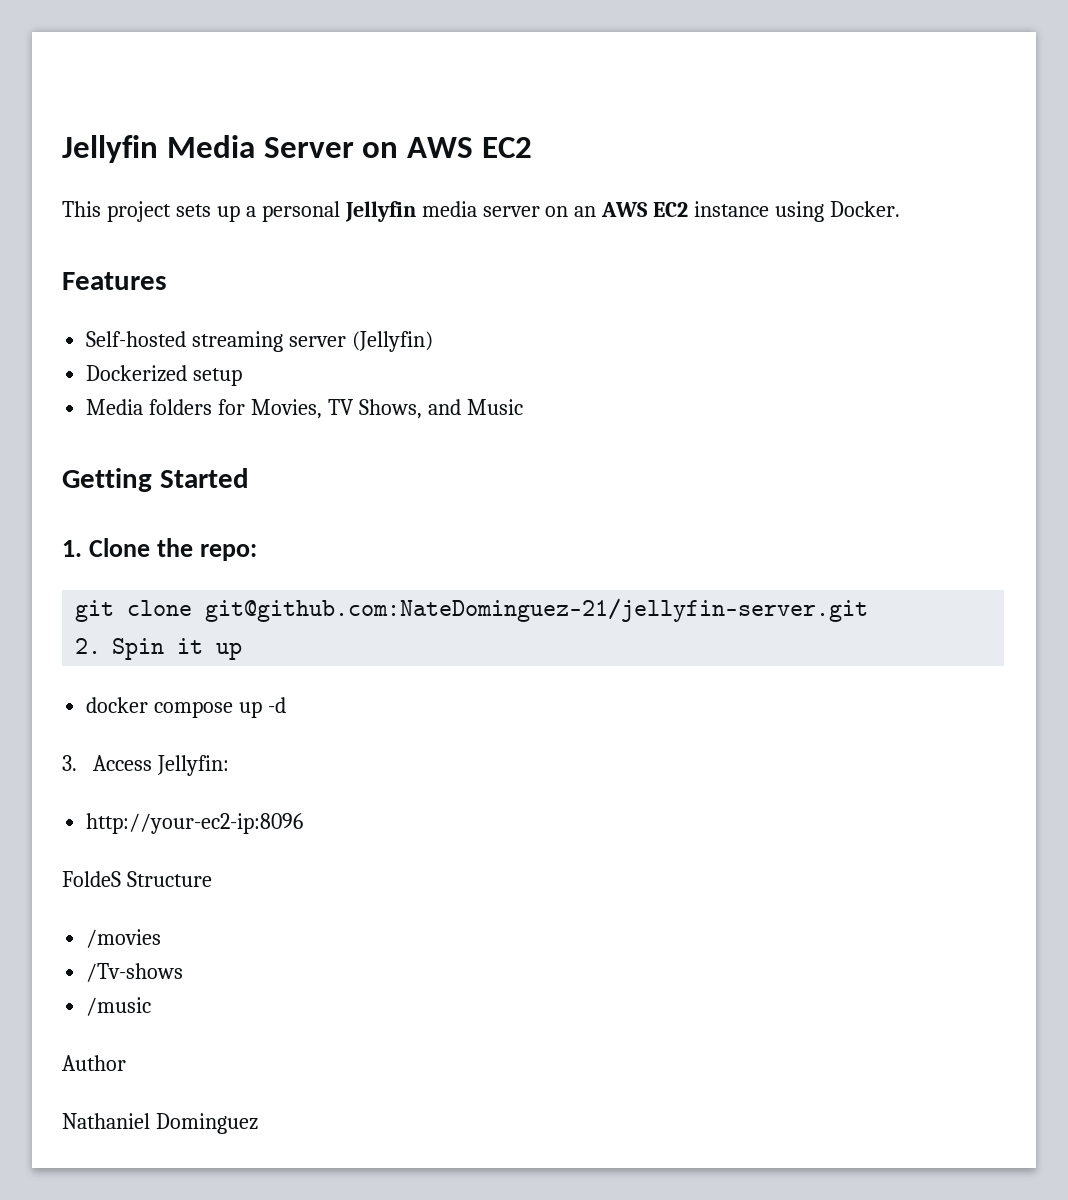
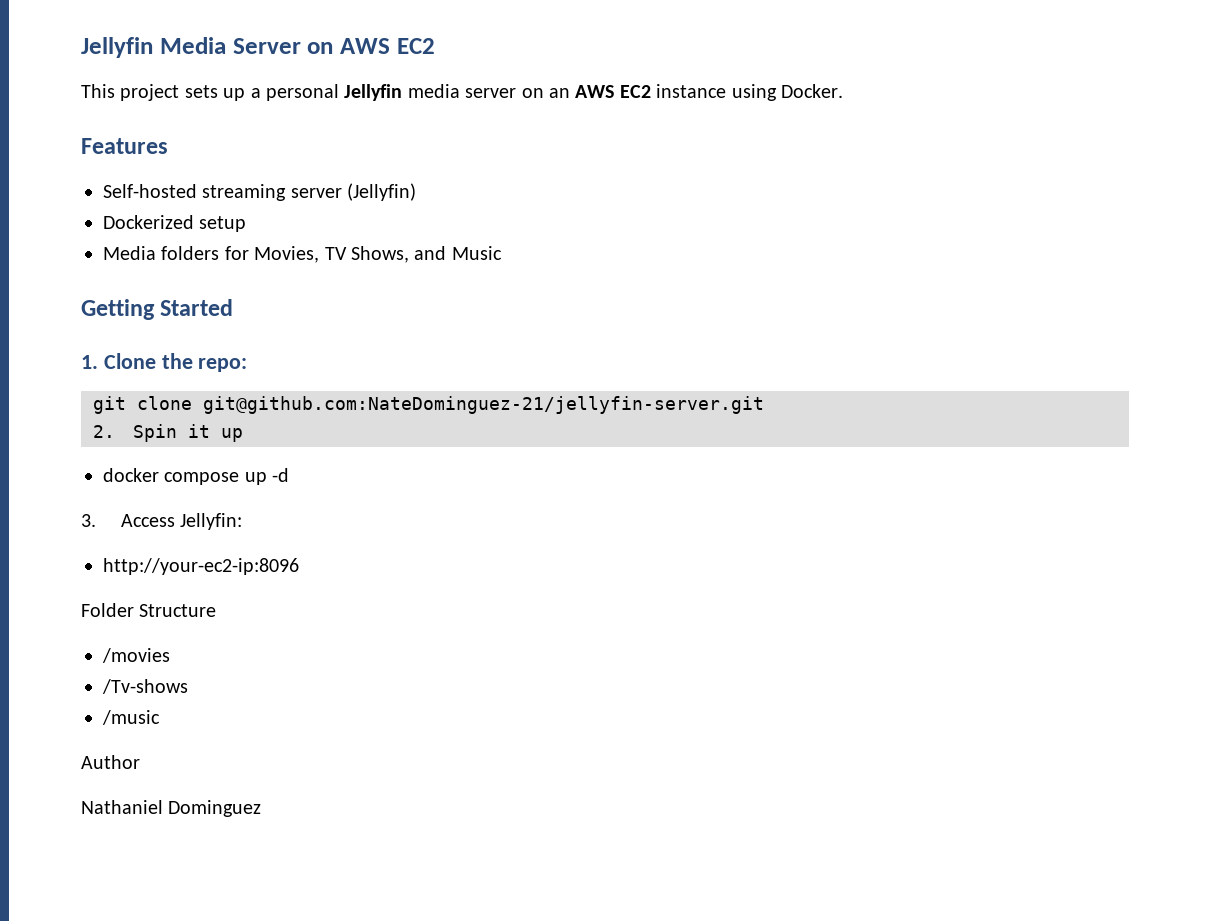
- FoldeS Structure
+ Folder Structure

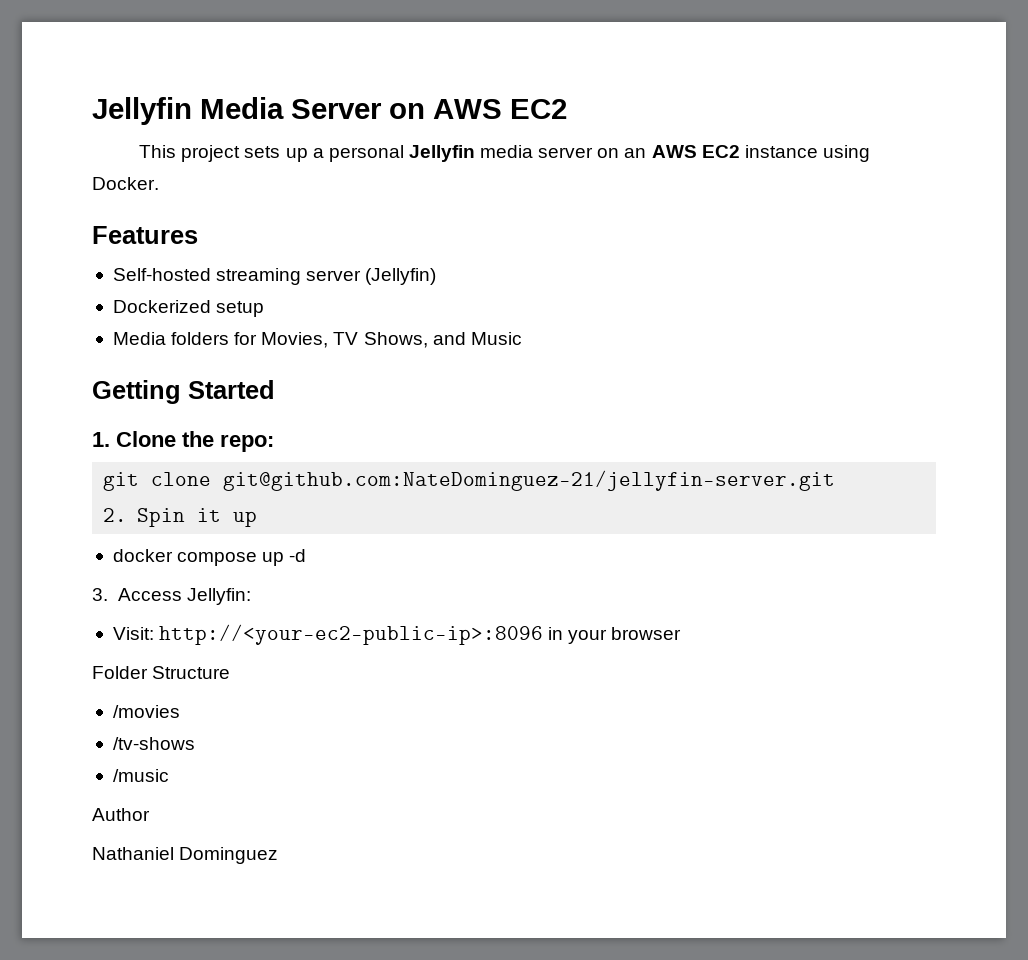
- http://your-ec2-ip:8096
+ Visit: http://<your-ec2-public-ip>:8096 in your browser
- /Tv-shows
+ /tv-shows

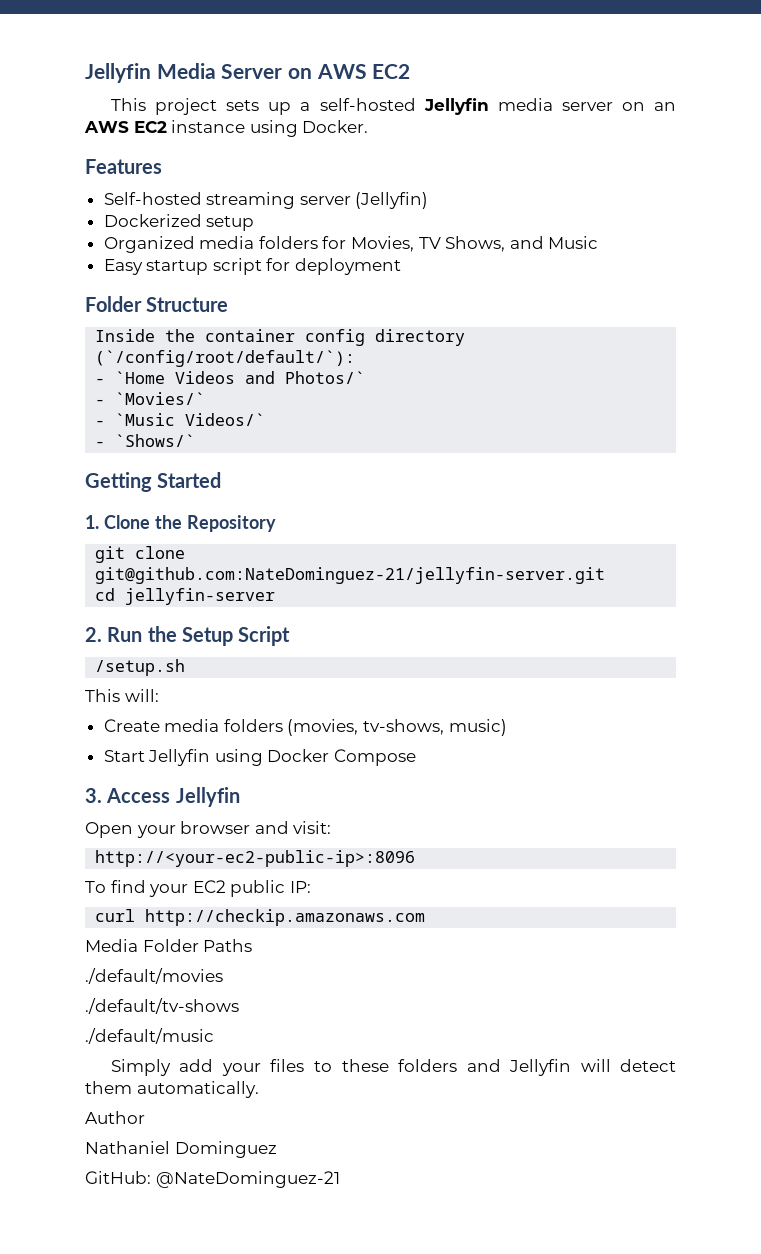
- This project sets up a personal Jellyfin media server on an AWS EC2 instance using Docker.
+ This project sets up a self-hosted Jellyfin media server on an AWS EC2 instance using Docker.
- Media folders for Movies, TV Shows, and Music
+ Organized media folders for Movies, TV Shows, and Music
+ Easy startup script for deployment
+ Folder Structure
+ Inside the container config directory (`/config/root/default/`):
+ - `Home Videos and Photos/`
+ - `Movies/`
+ - `Music Videos/`
+ - `Shows/`
- 1. Clone the repo:
+ 1. Clone the Repository
- 2. Spin it up
- docker compose up -d
- 3. Access Jellyfin:
- Visit: http://<your-ec2-public-ip>:8096 in your browser
- Folder Structure
- /movies
- /tv-shows
- /music
+ cd jellyfin-server
+ 2. Run the Setup Script
+ /setup.sh
+ This will:
+ Create media folders (movies, tv-shows, music)
+ Start Jellyfin using Docker Compose
+ 3. Access Jellyfin
+ Open your browser and visit:
+ http://<your-ec2-public-ip>:8096
+ To find your EC2 public IP:
+ curl http://checkip.amazonaws.com
+ Media Folder Paths
+ ./default/movies
+ ./default/tv-shows
+ ./default/music
+ Simply add your files to these folders and Jellyfin will detect them automatically.
+ GitHub: @NateDominguez-21

